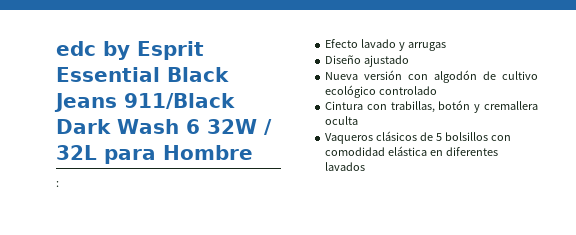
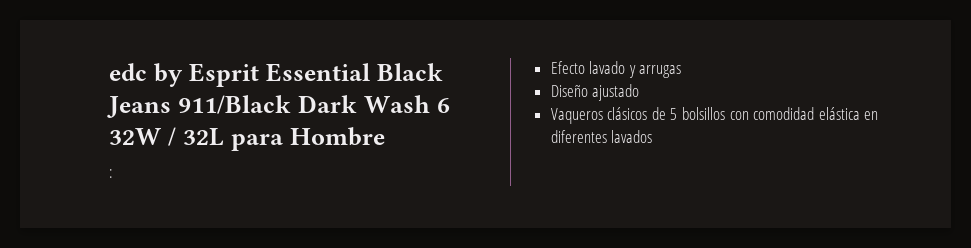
- Nueva versión con algodón de cultivo ecológico controlado
- Cintura con trabillas, botón y cremallera oculta

